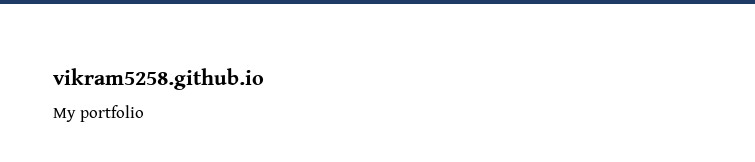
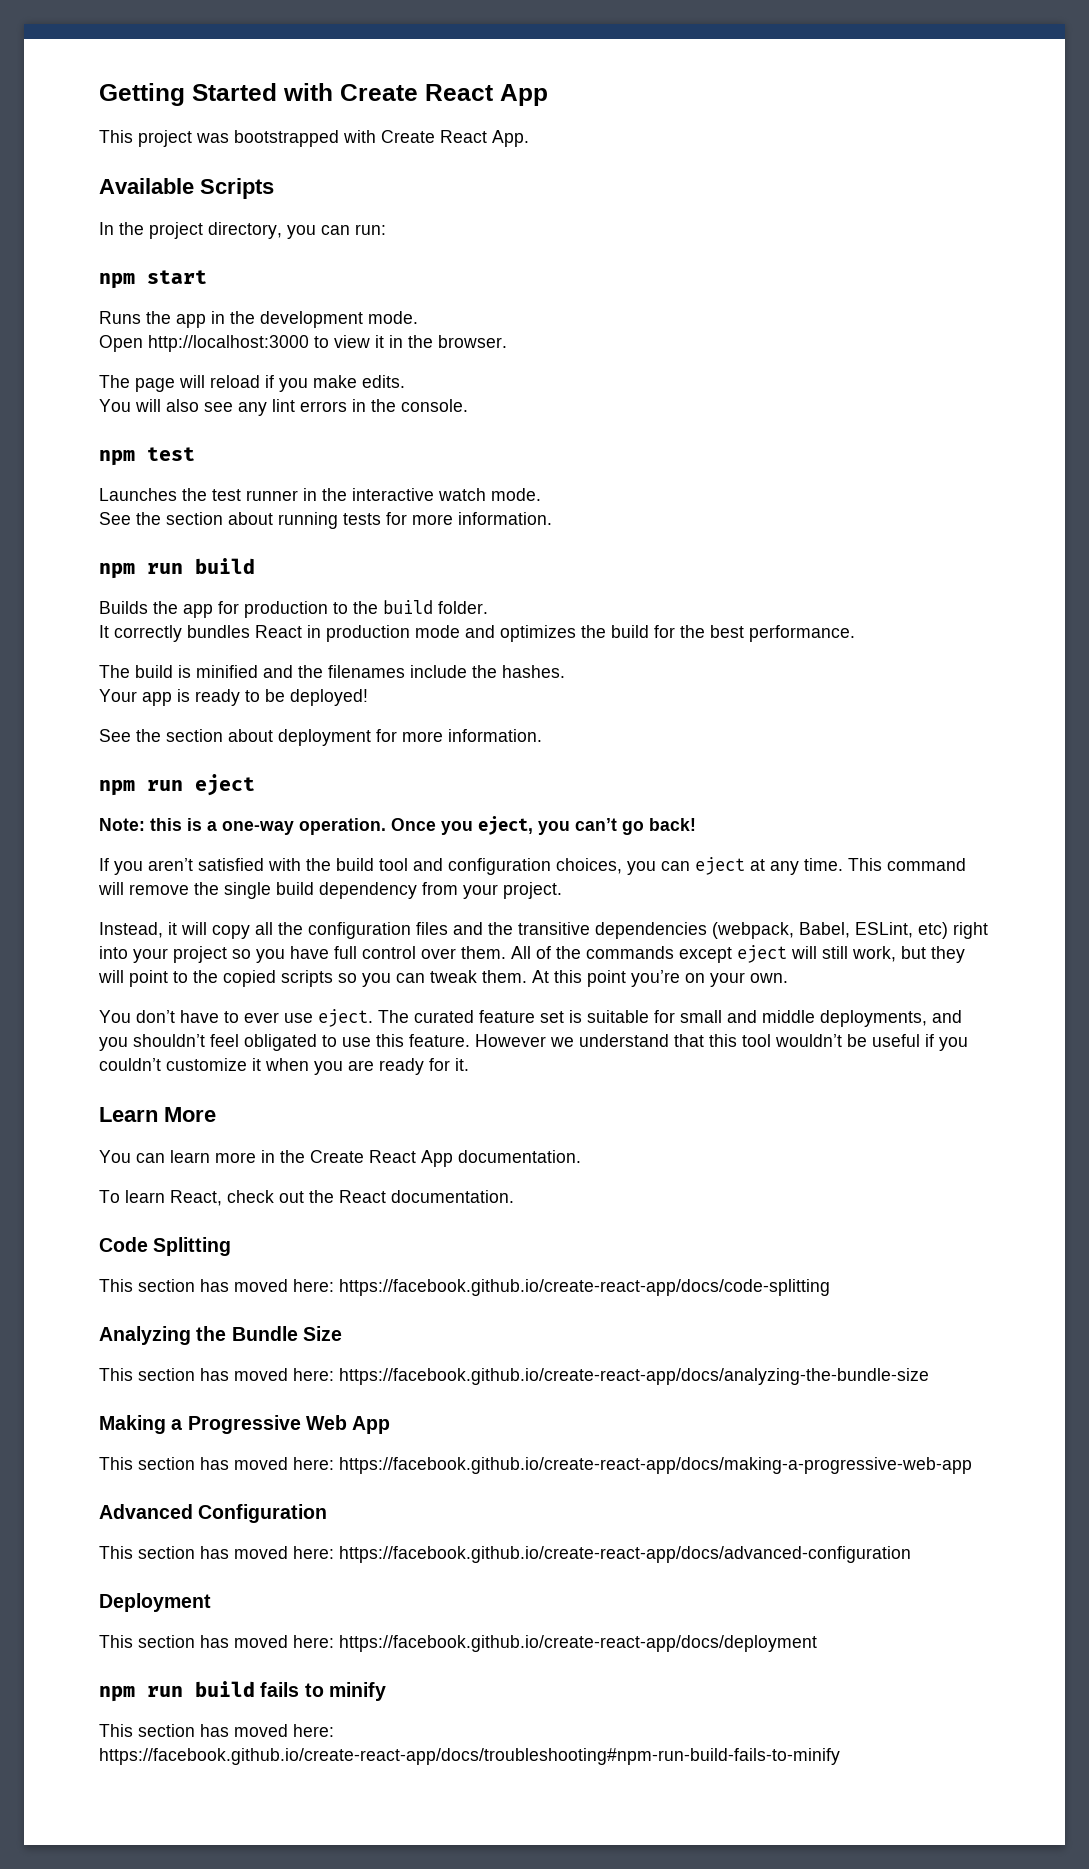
- vikram5258.github.io
- My portfolio
+ Getting Started with Create React App
+ This project was bootstrapped with Create React App.
+ Available Scripts
+ In the project directory, you can run:
+ npm start
+ Runs the app in the development mode.
+ Open http://localhost:3000 to view it in the browser.
+ The page will reload if you make edits.
+ You will also see any lint errors in the console.
+ npm test
+ Launches the test runner in the interactive watch mode.
+ See the section about running tests for more information.
+ npm run build
+ Builds the app for production to the build folder.
+ It correctly bundles React in production mode and optimizes the build for the best performance.
+ The build is minified and the filenames include the hashes.
+ Your app is ready to be deployed!
+ See the section about deployment for more information.
+ npm run eject
+ Note: this is a one-way operation. Once you eject, you can’t go back!
+ If you aren’t satisfied with the build tool and configuration choices, you can eject at any time. This command will remove the single build dependency from your project.
+ Instead, it will copy all the configuration files and the transitive dependencies (webpack, Babel, ESLint, etc) right into your project so you have full control over them. All of the commands except eject will still work, but they will point to the copied scripts so you can tweak them. At this point you’re on your own.
+ You don’t have to ever use eject. The curated feature set is suitable for small and middle deployments, and you shouldn’t feel obligated to use this feature. However we understand that this tool wouldn’t be useful if you couldn’t customize it when you are ready for it.
+ Learn More
+ You can learn more in the Create React App documentation.
+ To learn React, check out the React documentation.
+ Code Splitting
+ This section has moved here: https://facebook.github.io/create-react-app/docs/code-splitting
+ Analyzing the Bundle Size
+ This section has moved here: https://facebook.github.io/create-react-app/docs/analyzing-the-bundle-size
+ Making a Progressive Web App
+ This section has moved here: https://facebook.github.io/create-react-app/docs/making-a-progressive-web-app
+ Advanced Configuration
+ This section has moved here: https://facebook.github.io/create-react-app/docs/advanced-configuration
+ Deployment
+ This section has moved here: https://facebook.github.io/create-react-app/docs/deployment
+ npm run build fails to minify
+ This section has moved here: https://facebook.github.io/create-react-app/docs/troubleshooting#npm-run-build-fails-to-minify

